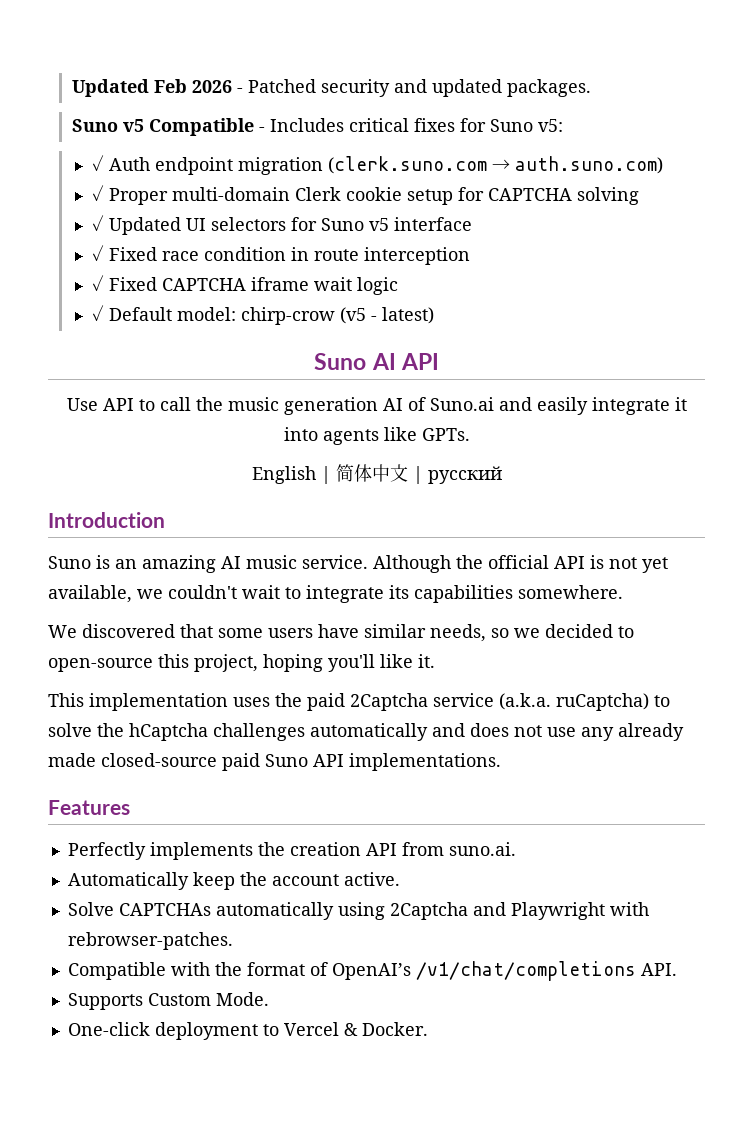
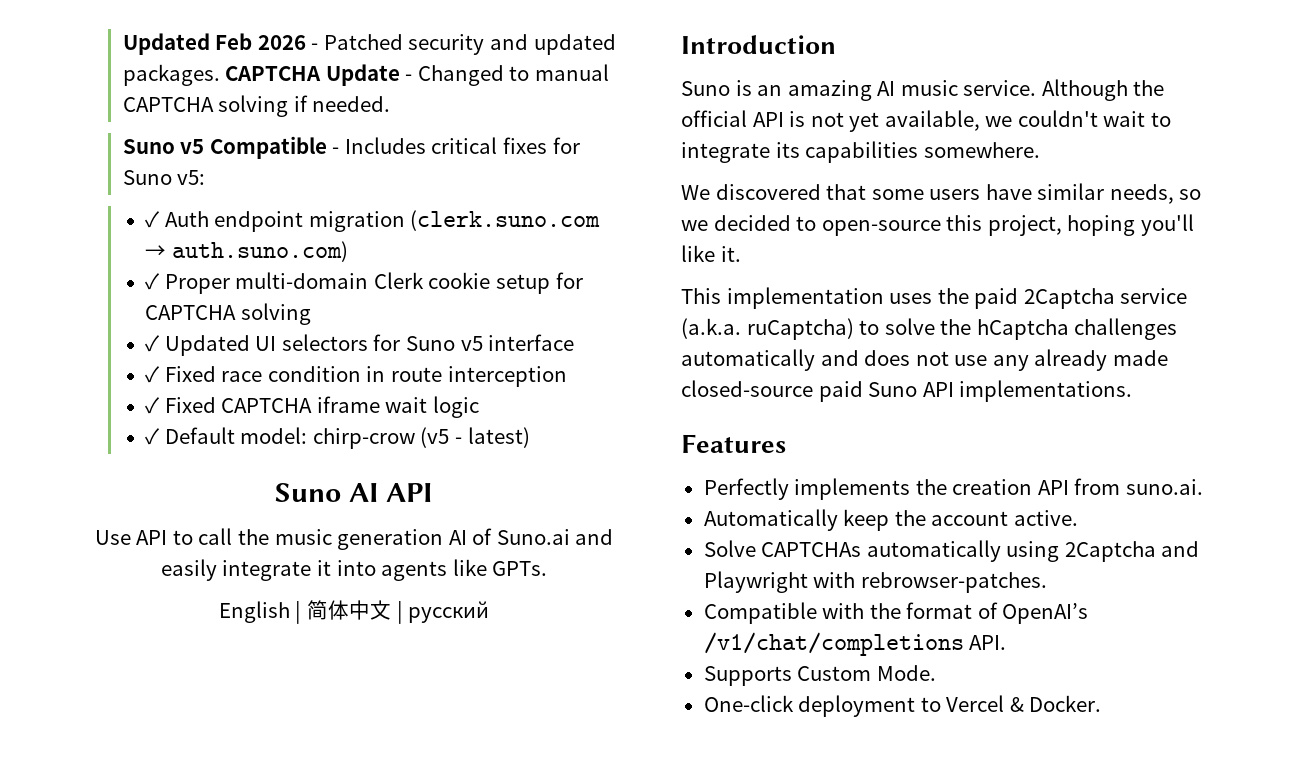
+ CAPTCHA Update - Changed to manual CAPTCHA solving if needed.

